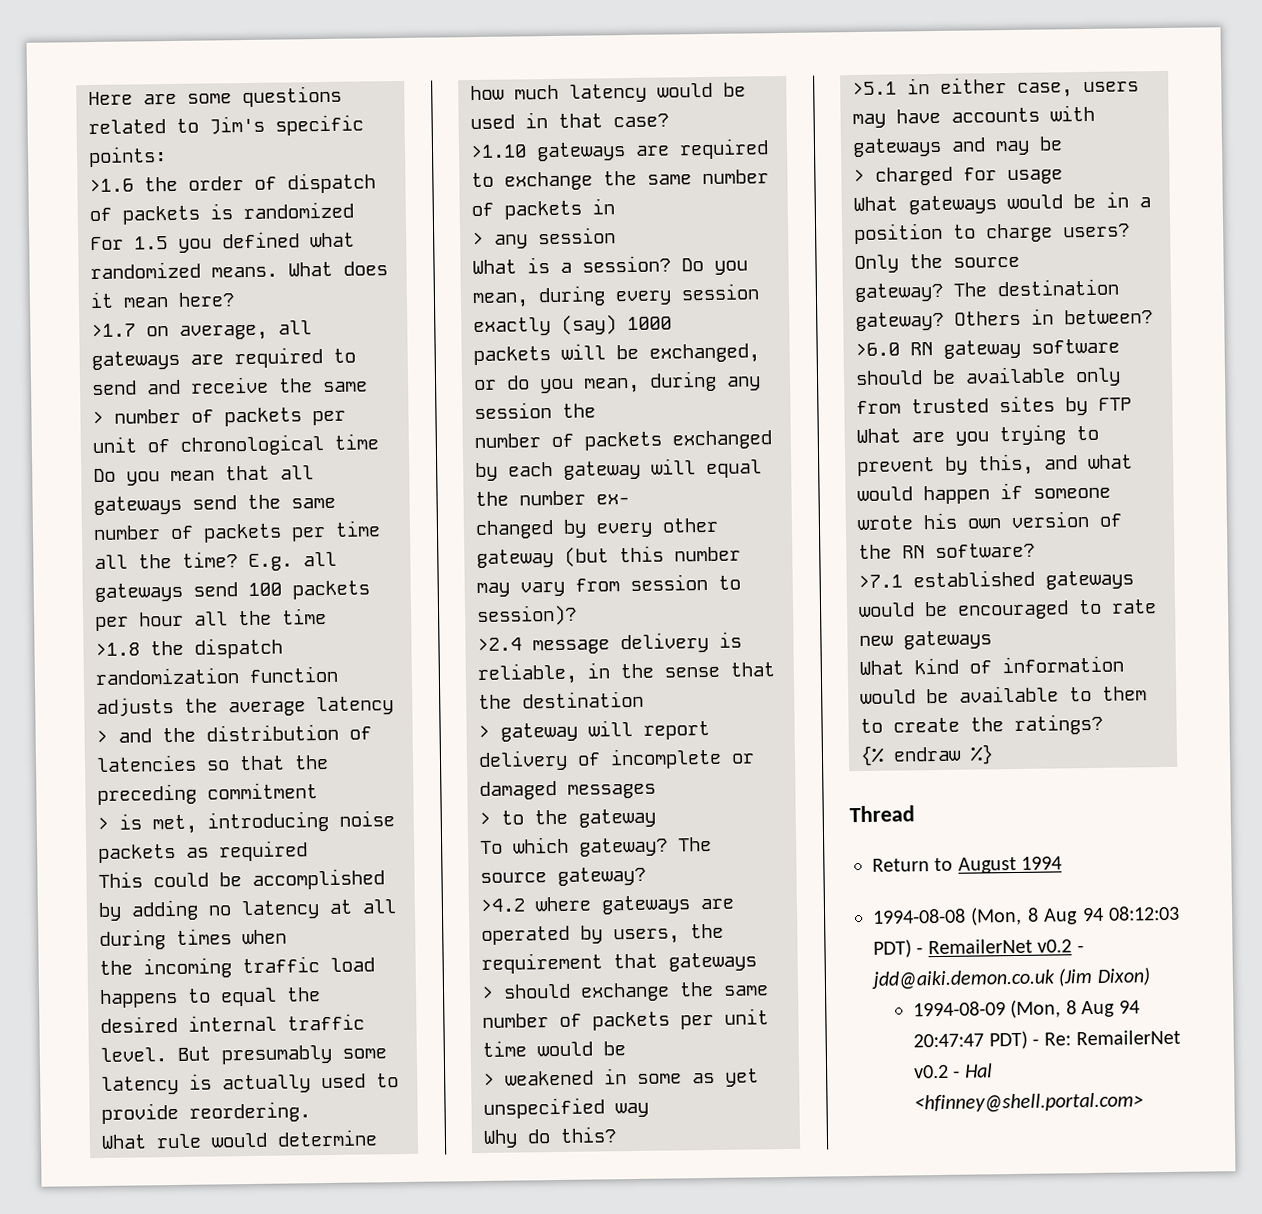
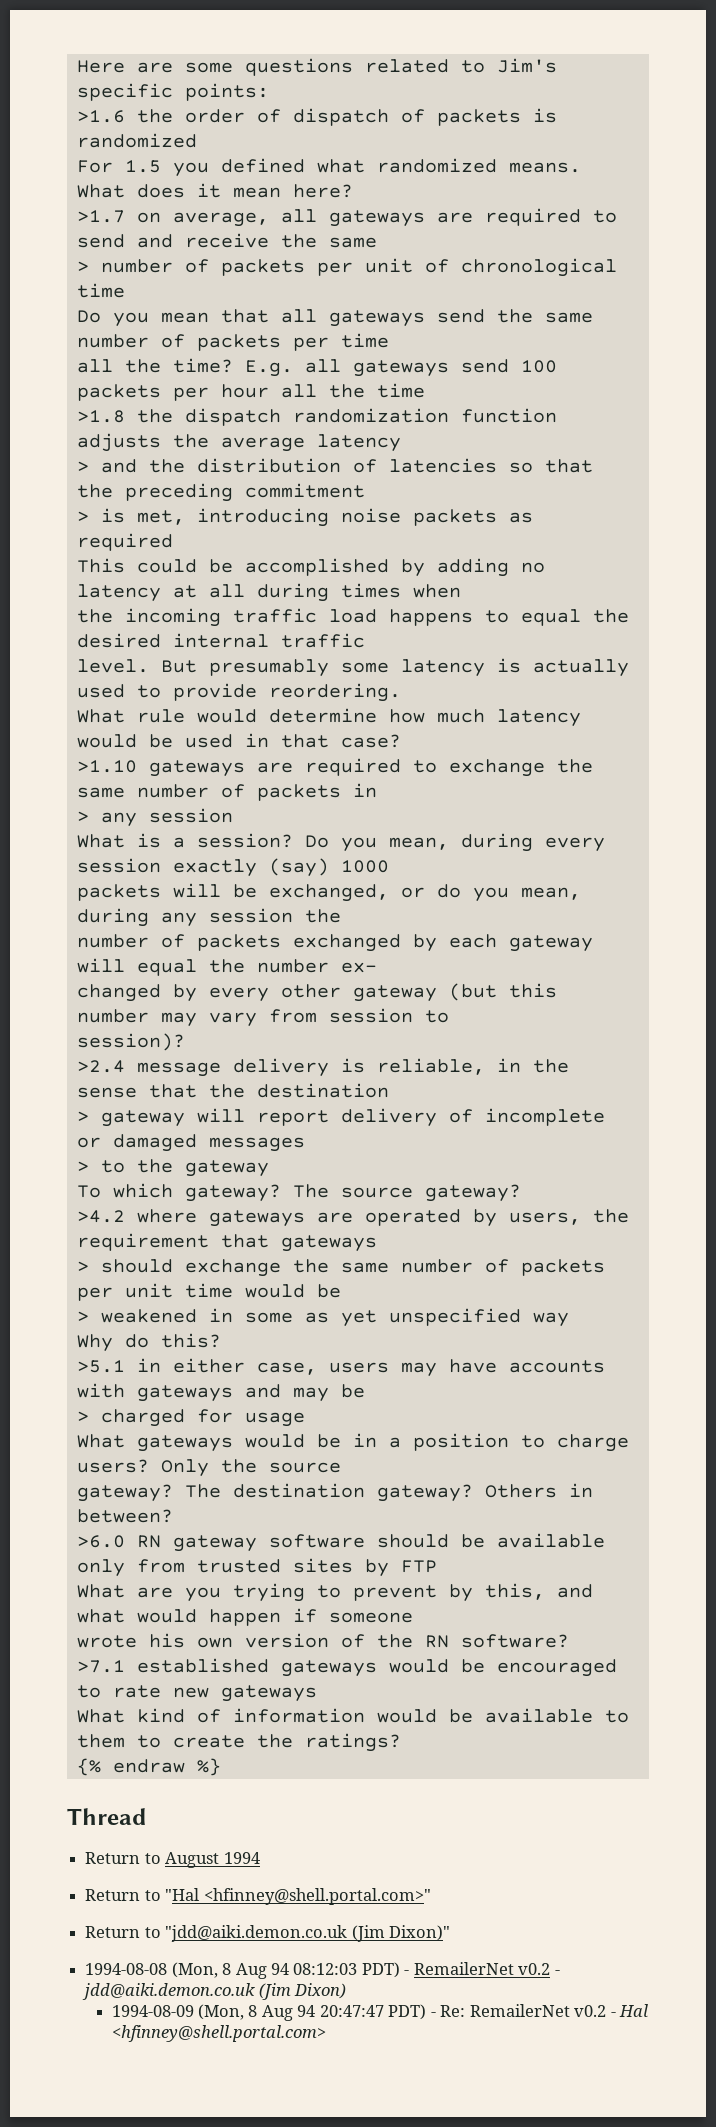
+ Return to "Hal <hfinney@shell.portal.com>"
+ Return to "jdd@aiki.demon.co.uk (Jim Dixon)"

